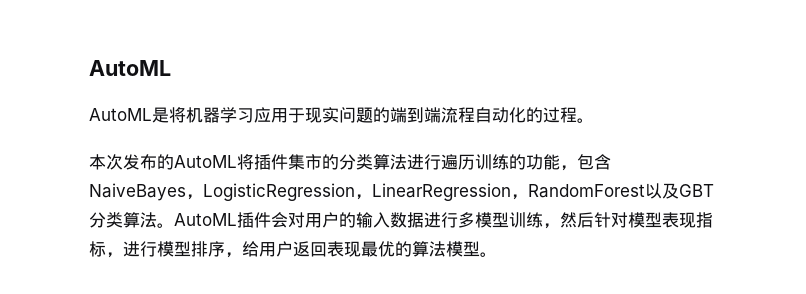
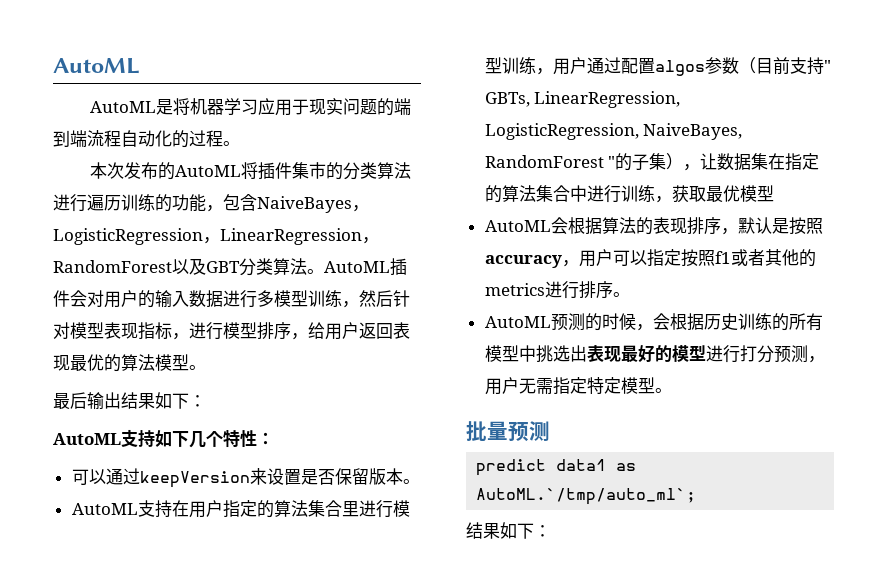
+ 最后输出结果如下：
+ AutoML支持如下几个特性：
+ 可以通过keepVersion来设置是否保留版本。
+ AutoML支持在用户指定的算法集合里进行模型训练，用户通过配置algos参数（目前支持" GBTs, LinearRegression, LogisticRegression, NaiveBayes, RandomForest "的子集），让数据集在指定的算法集合中进行训练，获取最优模型
+ AutoML会根据算法的表现排序，默认是按照accuracy，用户可以指定按照f1或者其他的metrics进行排序。
+ AutoML预测的时候，会根据历史训练的所有模型中挑选出表现最好的模型进行打分预测，用户无需指定特定模型。
+ 批量预测
+ predict data1 as AutoML.`/tmp/auto_ml`;
+ 结果如下：

